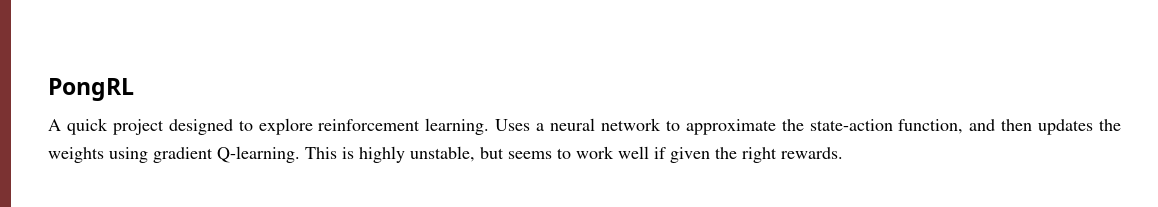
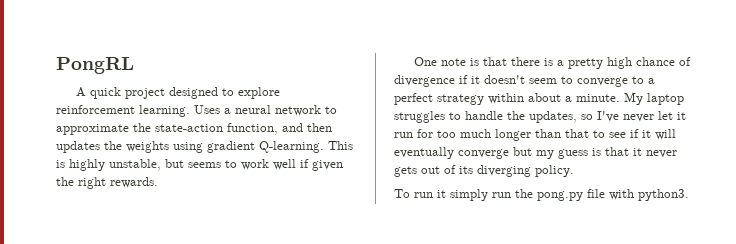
+ One note is that there is a pretty high chance of divergence if it doesn't seem to converge to a perfect strategy within about a minute. My laptop struggles to handle the updates, so I've never let it run for too much longer than that to see if it will eventually converge but my guess is that it never gets out of its diverging policy.
+ To run it simply run the pong.py file with python3.

